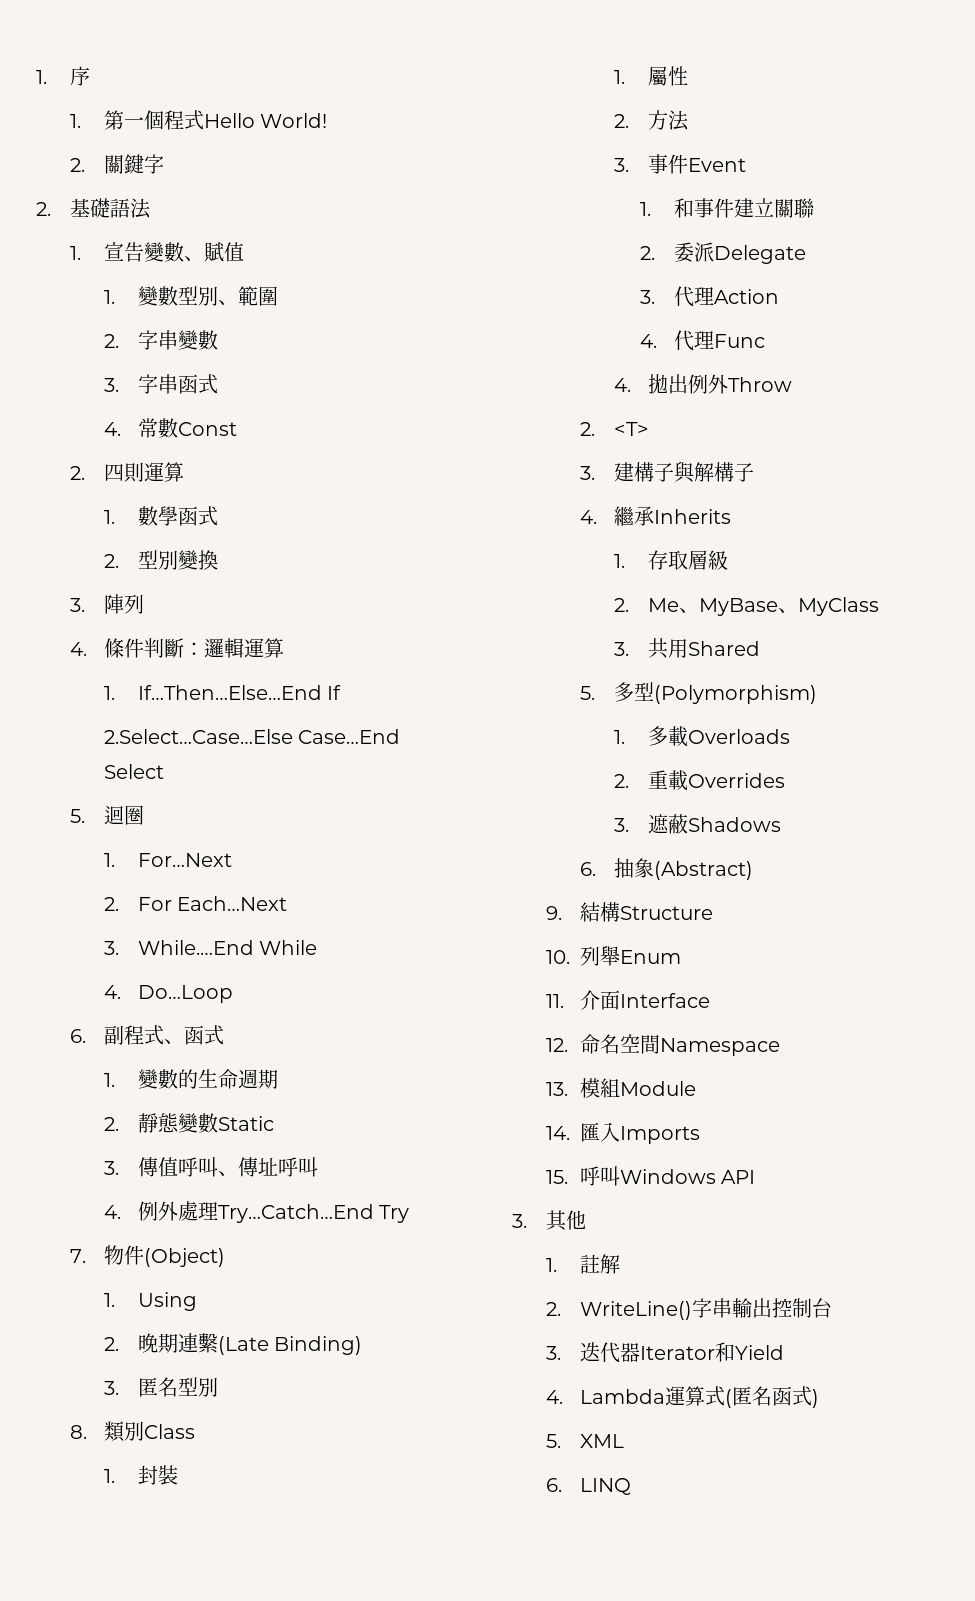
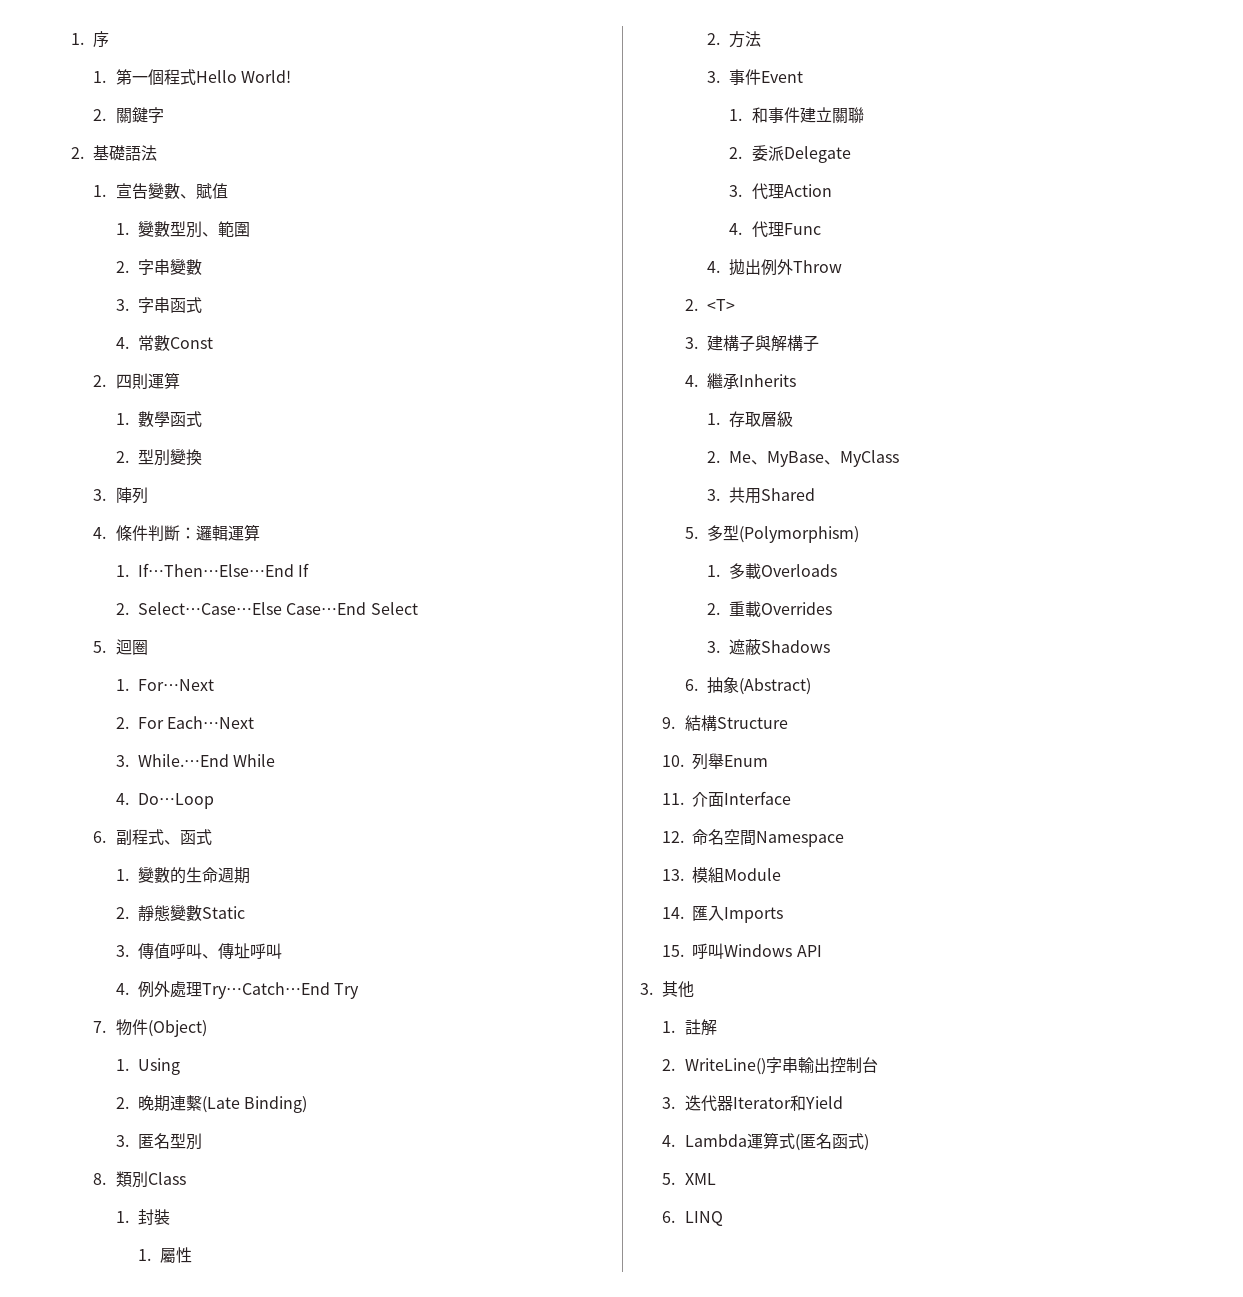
- 2.Select…Case…Else Case…End Select
+ 2. Select…Case…Else Case…End Select

